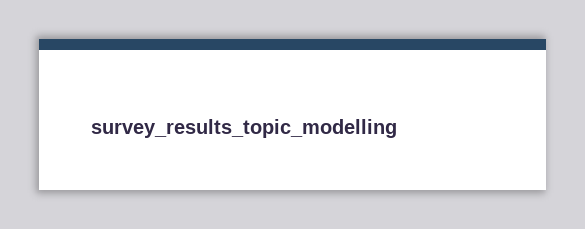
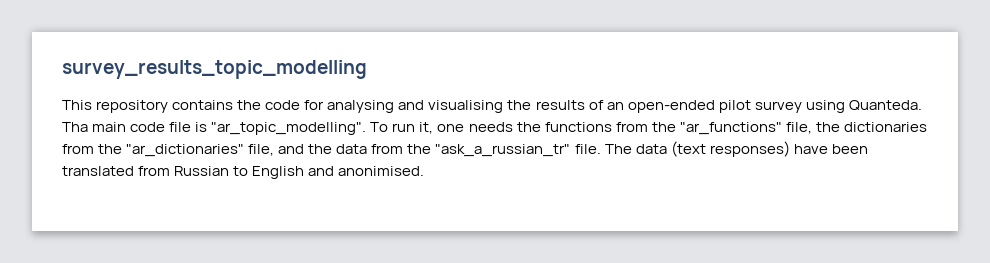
+ This repository contains the code for analysing and visualising the results of an open-ended pilot survey using Quanteda. Tha main code file is "ar_topic_modelling". To run it, one needs the functions from the "ar_functions" file, the dictionaries from the "ar_dictionaries" file, and the data from the "ask_a_russian_tr" file. The data (text responses) have been translated from Russian to English and anonimised.

